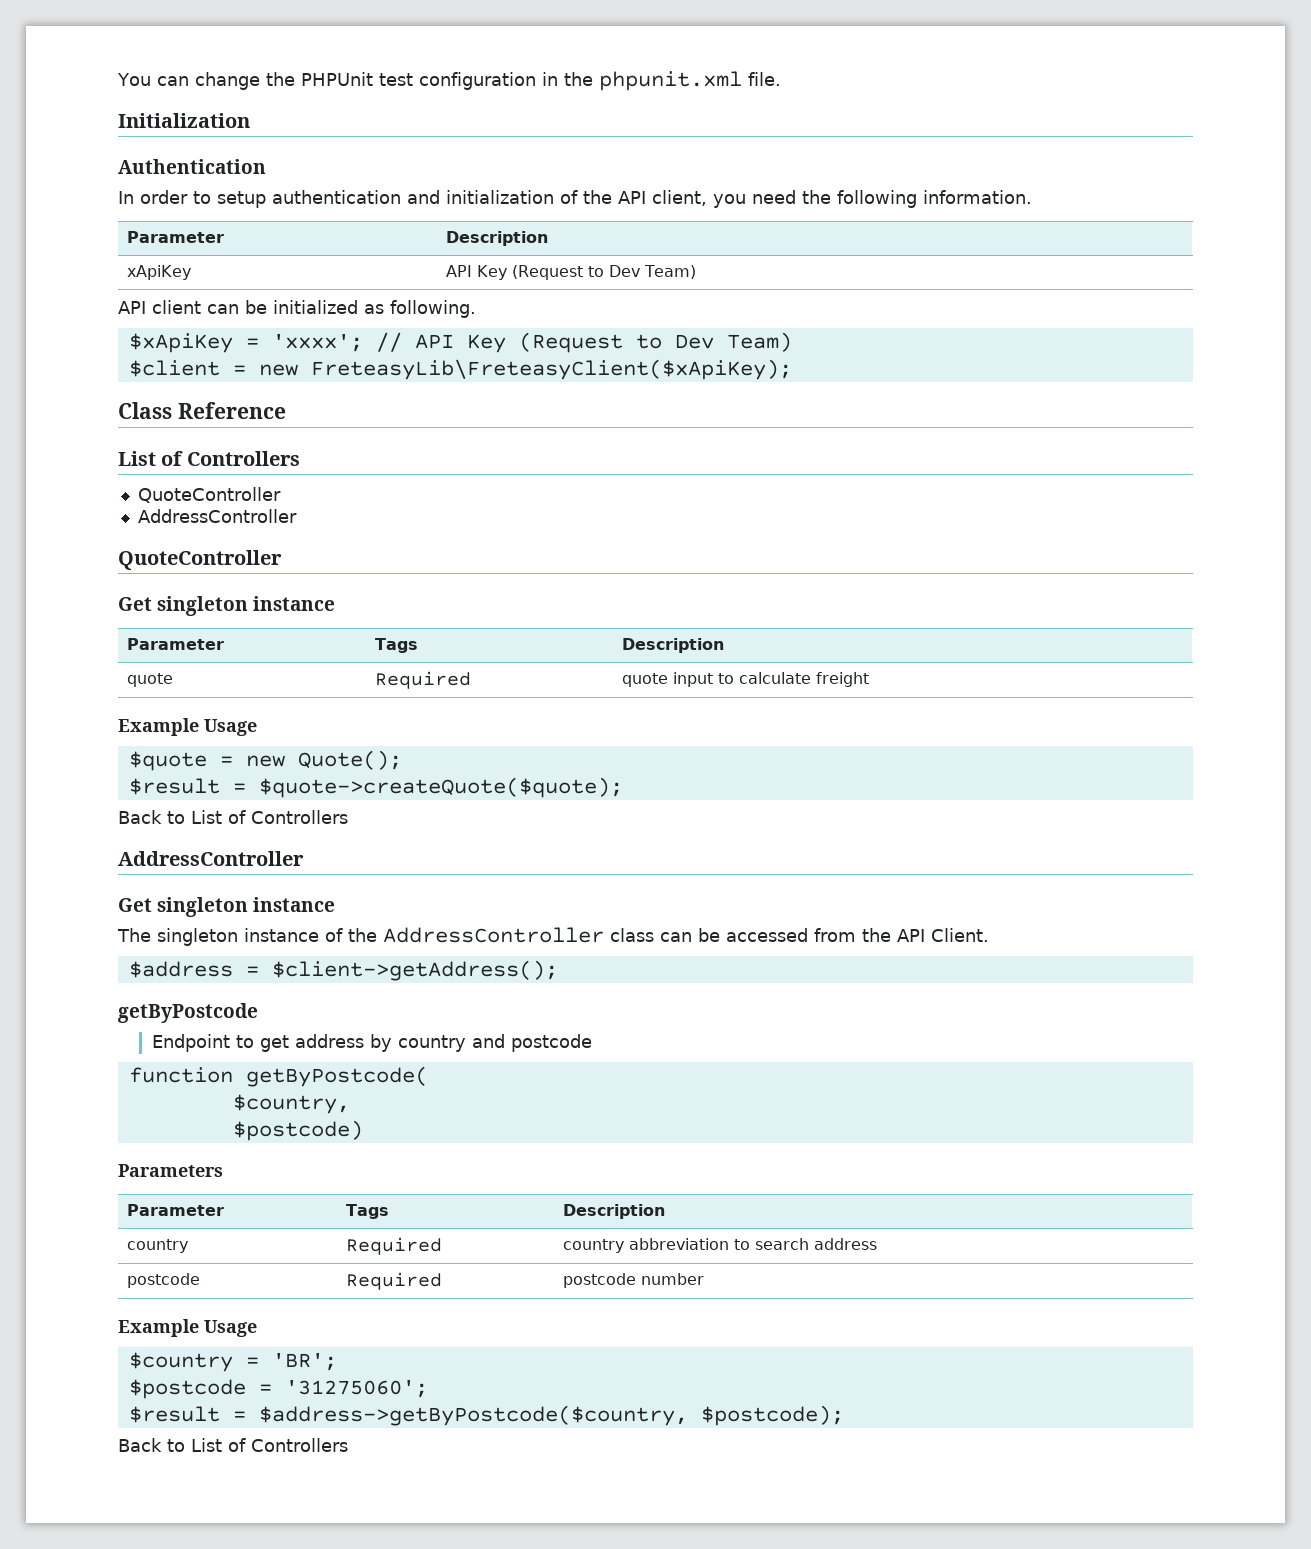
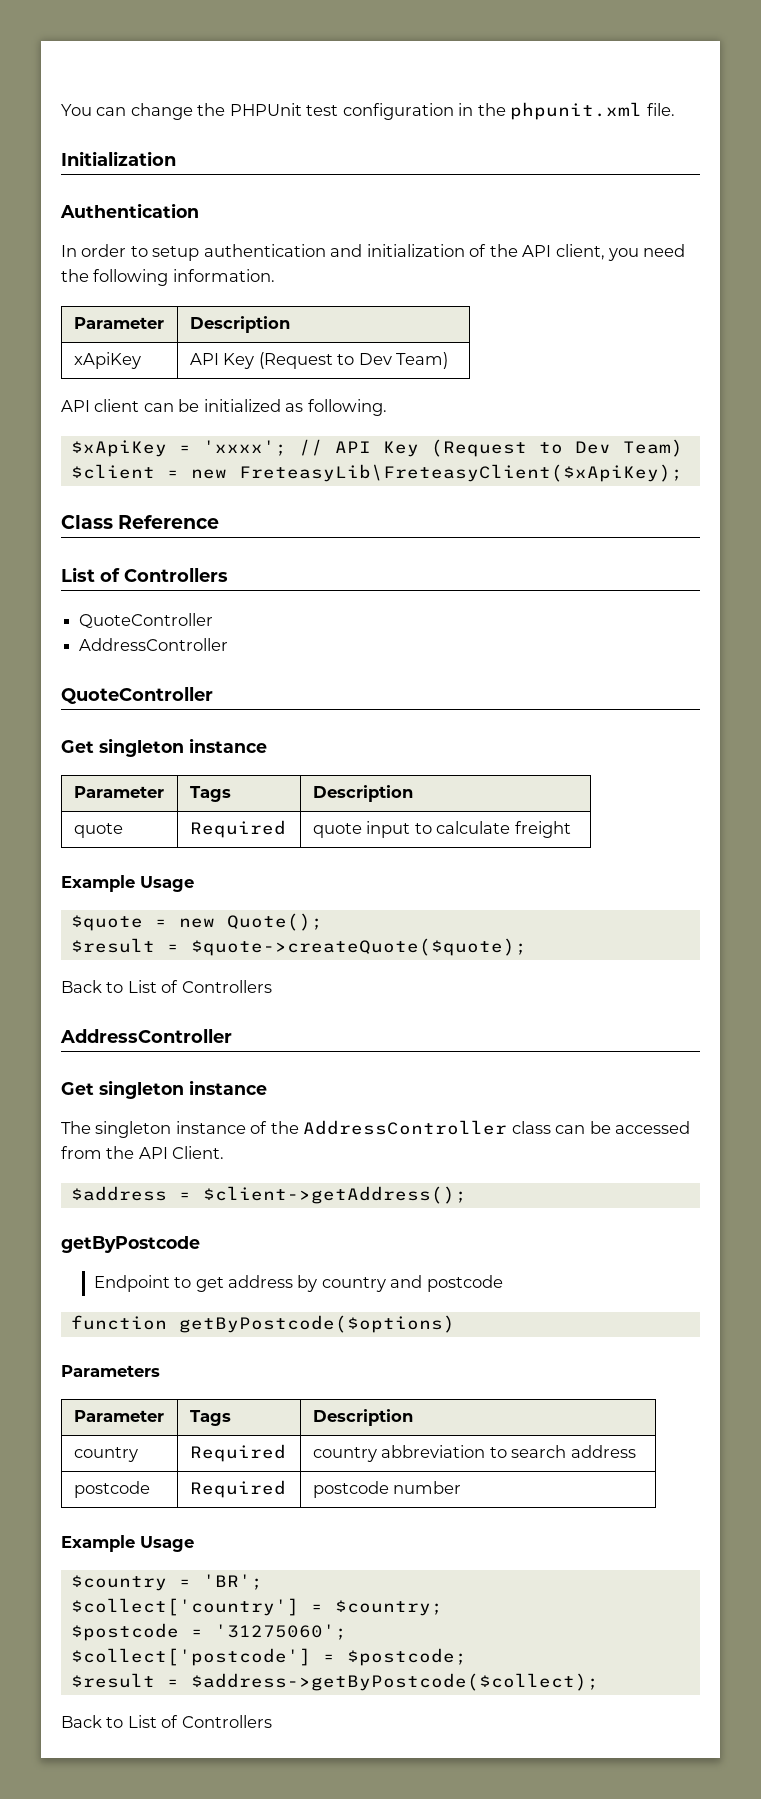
- function getByPostcode(
- $country,
- $postcode)
+ function getByPostcode($options)
+ $collect['country'] = $country;
- $result = $address->getByPostcode($country, $postcode);
+ $collect['postcode'] = $postcode;
+ $result = $address->getByPostcode($collect);

